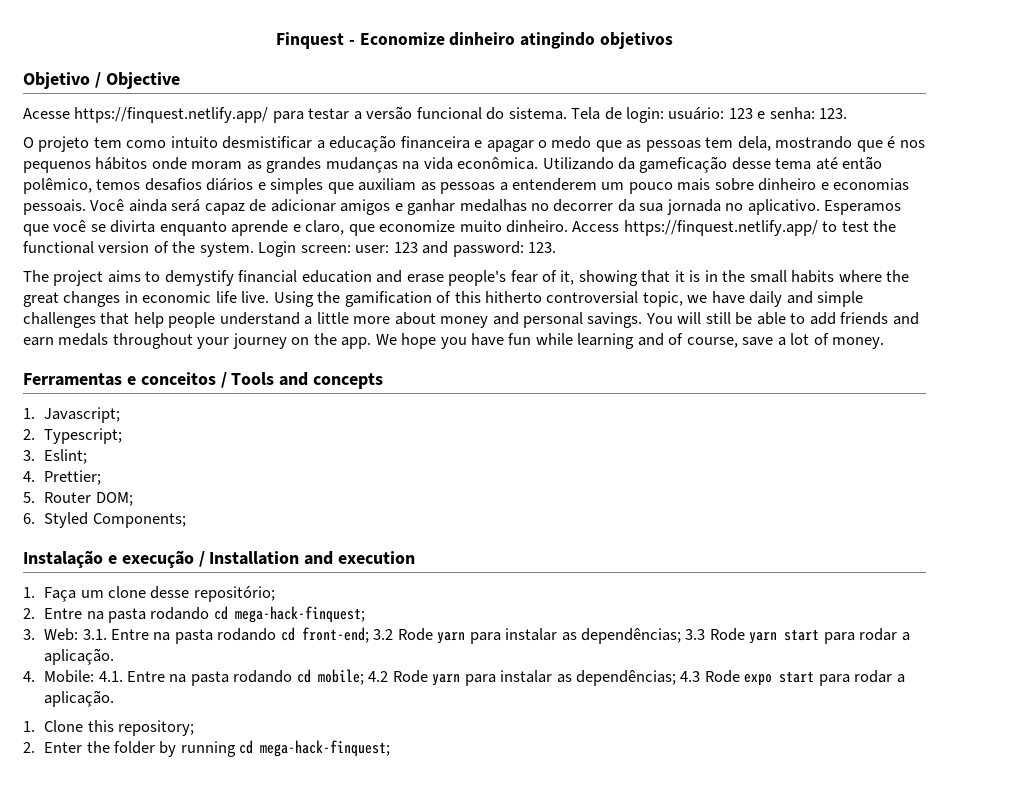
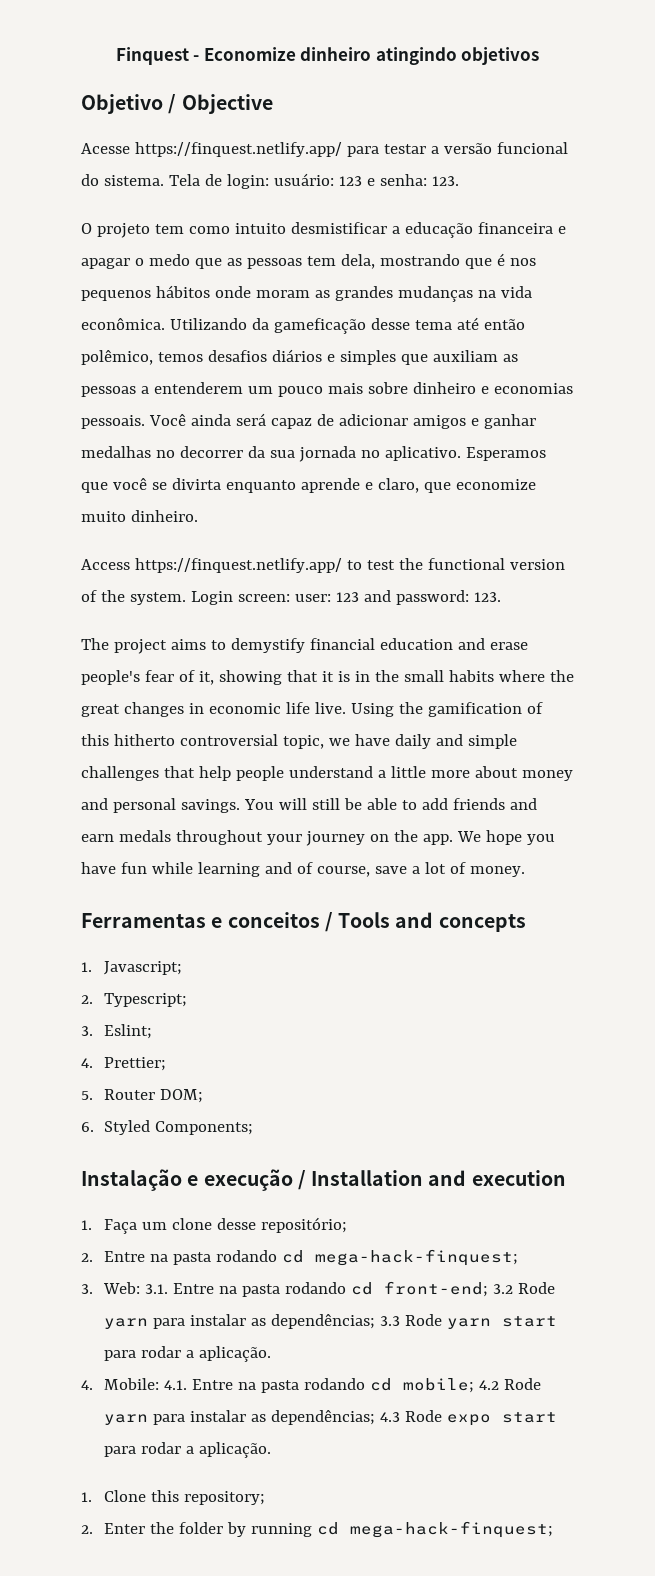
- Esperamos que você se divirta enquanto aprende e claro, que economize muito dinheiro. Access https://finquest.netlify.app/ to test the functional version of the system.
+ Esperamos que você se divirta enquanto aprende e claro, que economize muito dinheiro.
+ Access https://finquest.netlify.app/ to test the functional version of the system.

